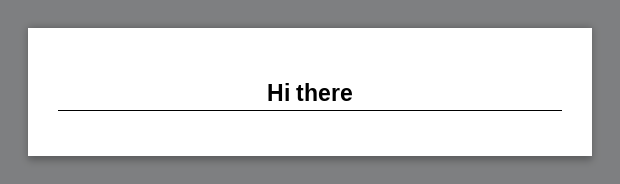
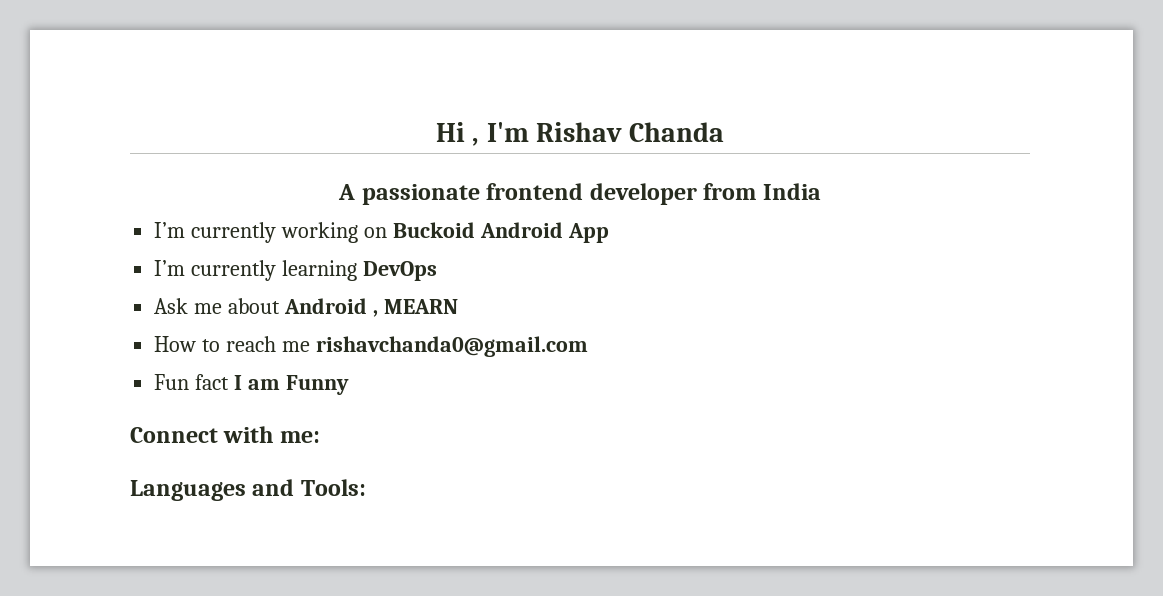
- Hi there
+ Hi , I'm Rishav Chanda
+ A passionate frontend developer from India
+ I’m currently working on Buckoid Android App
+ I’m currently learning DevOps
+ Ask me about Android , MEARN
+ How to reach me rishavchanda0@gmail.com
+ Fun fact I am Funny
+ Connect with me:
+ Languages and Tools:

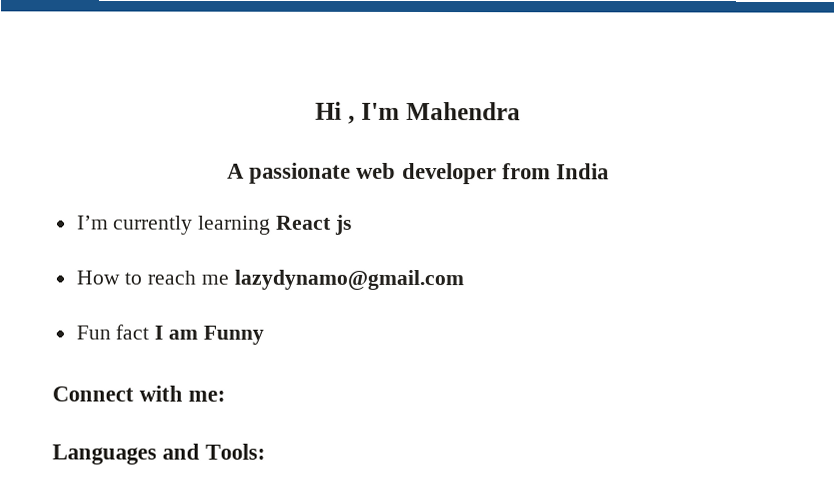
- Hi , I'm Rishav Chanda
+ Hi , I'm Mahendra
- A passionate frontend developer from India
+ A passionate web developer from India
- I’m currently working on Buckoid Android App
- I’m currently learning DevOps
- Ask me about Android , MEARN
+ I’m currently learning React js
- How to reach me rishavchanda0@gmail.com
+ How to reach me lazydynamo@gmail.com

